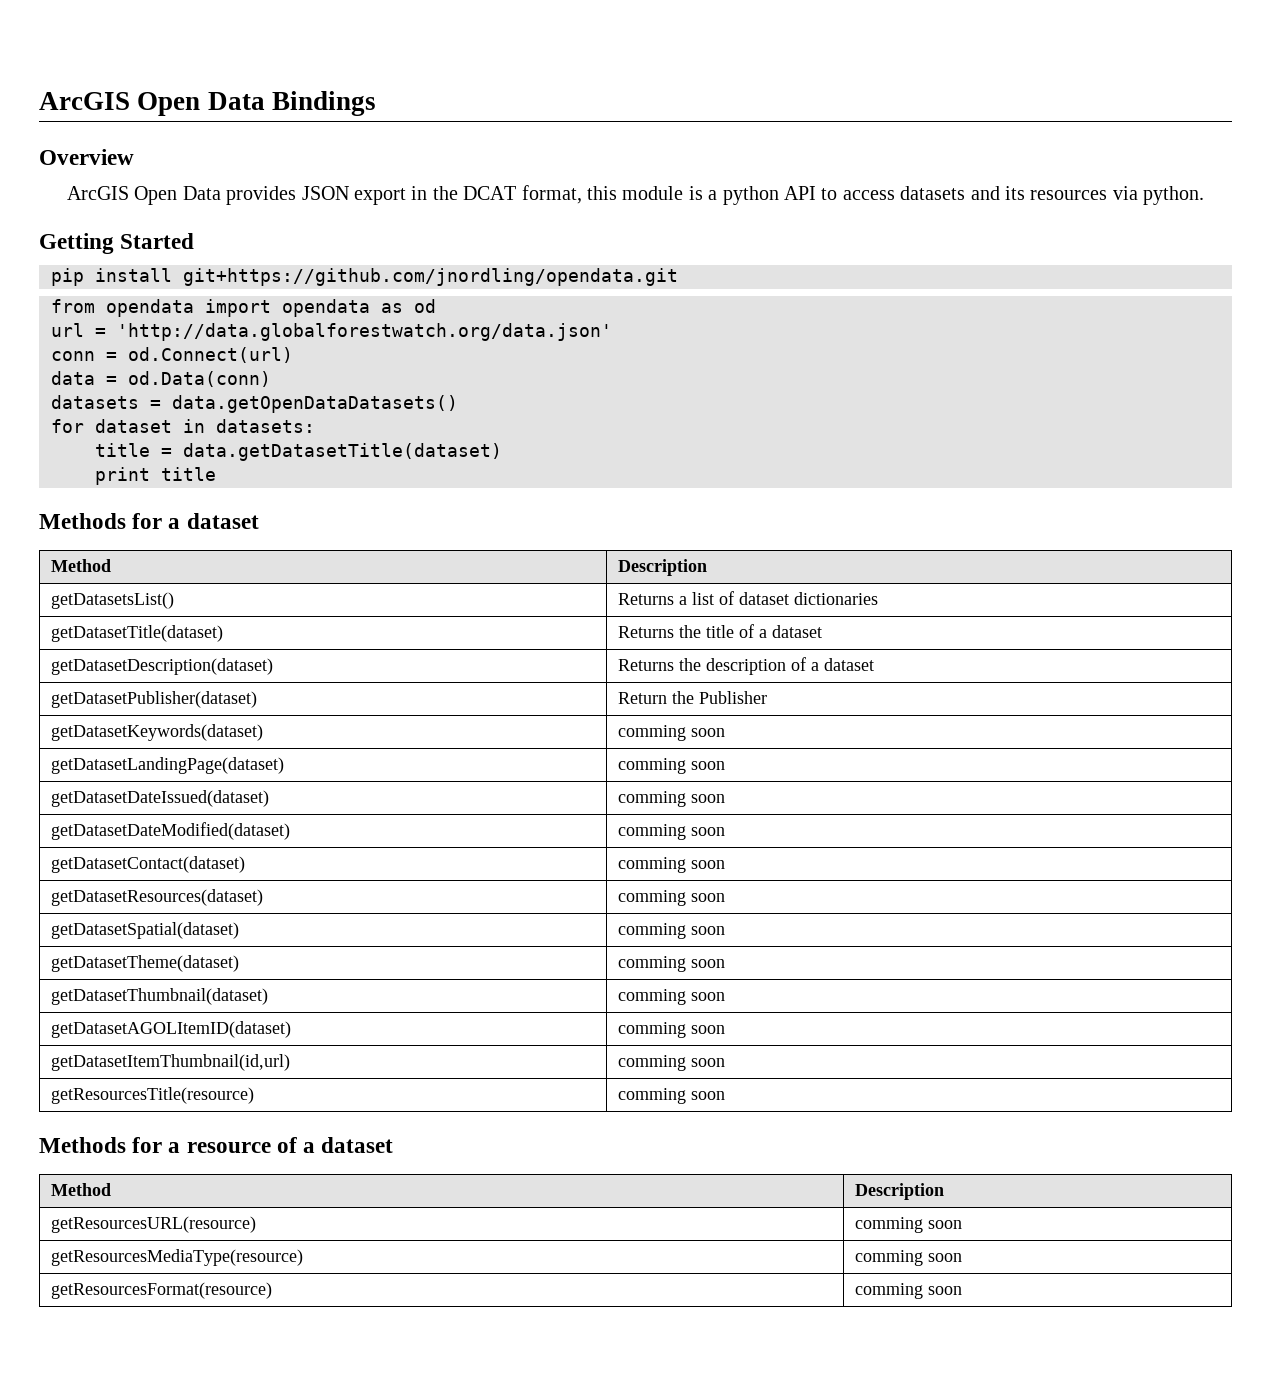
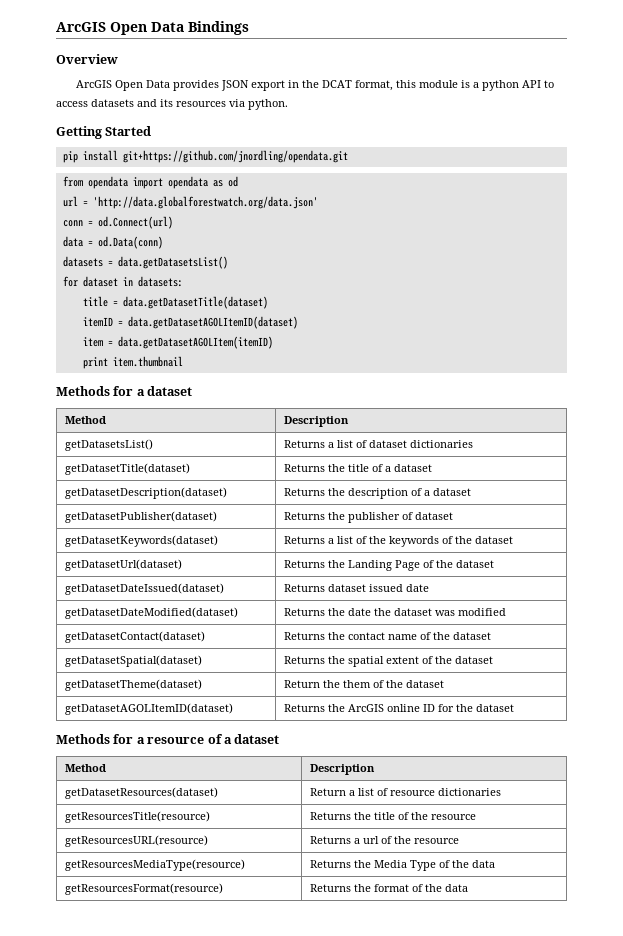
- datasets = data.getOpenDataDatasets()
+ datasets = data.getDatasetsList()
+ itemID = data.getDatasetAGOLItemID(dataset)
+ item = data.getDatasetAGOLItem(itemID)
- print title
+ print item.thumbnail
- getDatasetPublisher(dataset) | Return the Publisher
- getDatasetKeywords(dataset) | comming soon
- getDatasetLandingPage(dataset) | comming soon
- getDatasetDateIssued(dataset) | comming soon
- getDatasetDateModified(dataset) | comming soon
- getDatasetContact(dataset) | comming soon
- getDatasetResources(dataset) | comming soon
- getDatasetSpatial(dataset) | comming soon
- getDatasetTheme(dataset) | comming soon
- getDatasetThumbnail(dataset) | comming soon
- getDatasetAGOLItemID(dataset) | comming soon
- getDatasetItemThumbnail(id,url) | comming soon
- getResourcesTitle(resource) | comming soon
+ getDatasetPublisher(dataset) | Returns the publisher of dataset
+ getDatasetKeywords(dataset) | Returns a list of the keywords of the dataset
+ getDatasetUrl(dataset) | Returns the Landing Page of the dataset
+ getDatasetDateIssued(dataset) | Returns dataset issued date
+ getDatasetDateModified(dataset) | Returns the date the dataset was modified
+ getDatasetContact(dataset) | Returns the contact name of the dataset
+ getDatasetSpatial(dataset) | Returns the spatial extent of the dataset
+ getDatasetTheme(dataset) | Return the them of the dataset
+ getDatasetAGOLItemID(dataset) | Returns the ArcGIS online ID for the dataset
- getResourcesURL(resource) | comming soon
- getResourcesMediaType(resource) | comming soon
- getResourcesFormat(resource) | comming soon
+ getDatasetResources(dataset) | Return a list of resource dictionaries
+ getResourcesTitle(resource) | Returns the title of the resource
+ getResourcesURL(resource) | Returns a url of the resource
+ getResourcesMediaType(resource) | Returns the Media Type of the data
+ getResourcesFormat(resource) | Returns the format of the data

